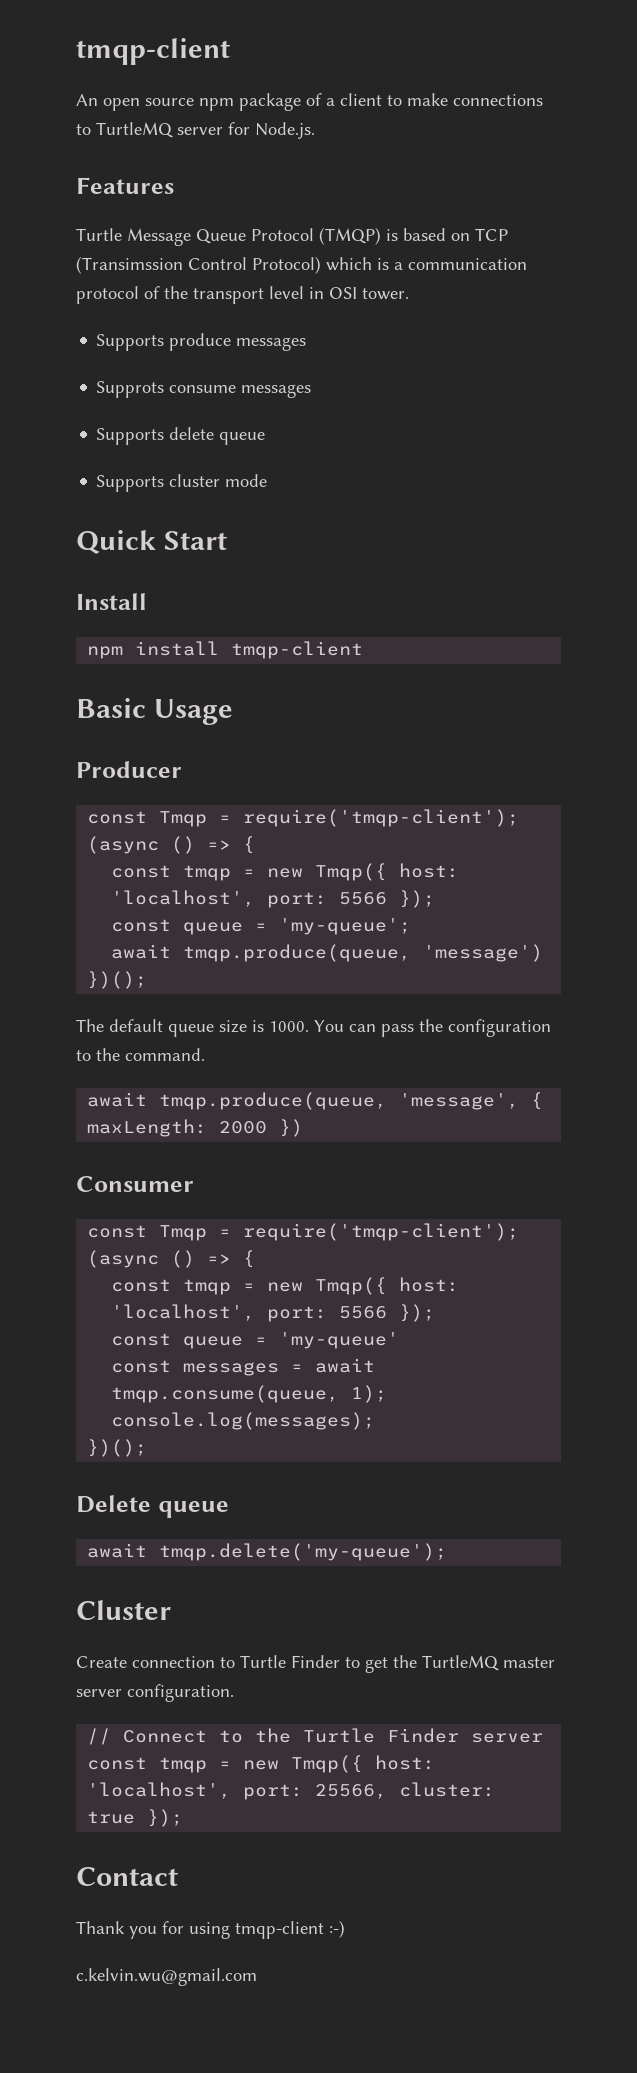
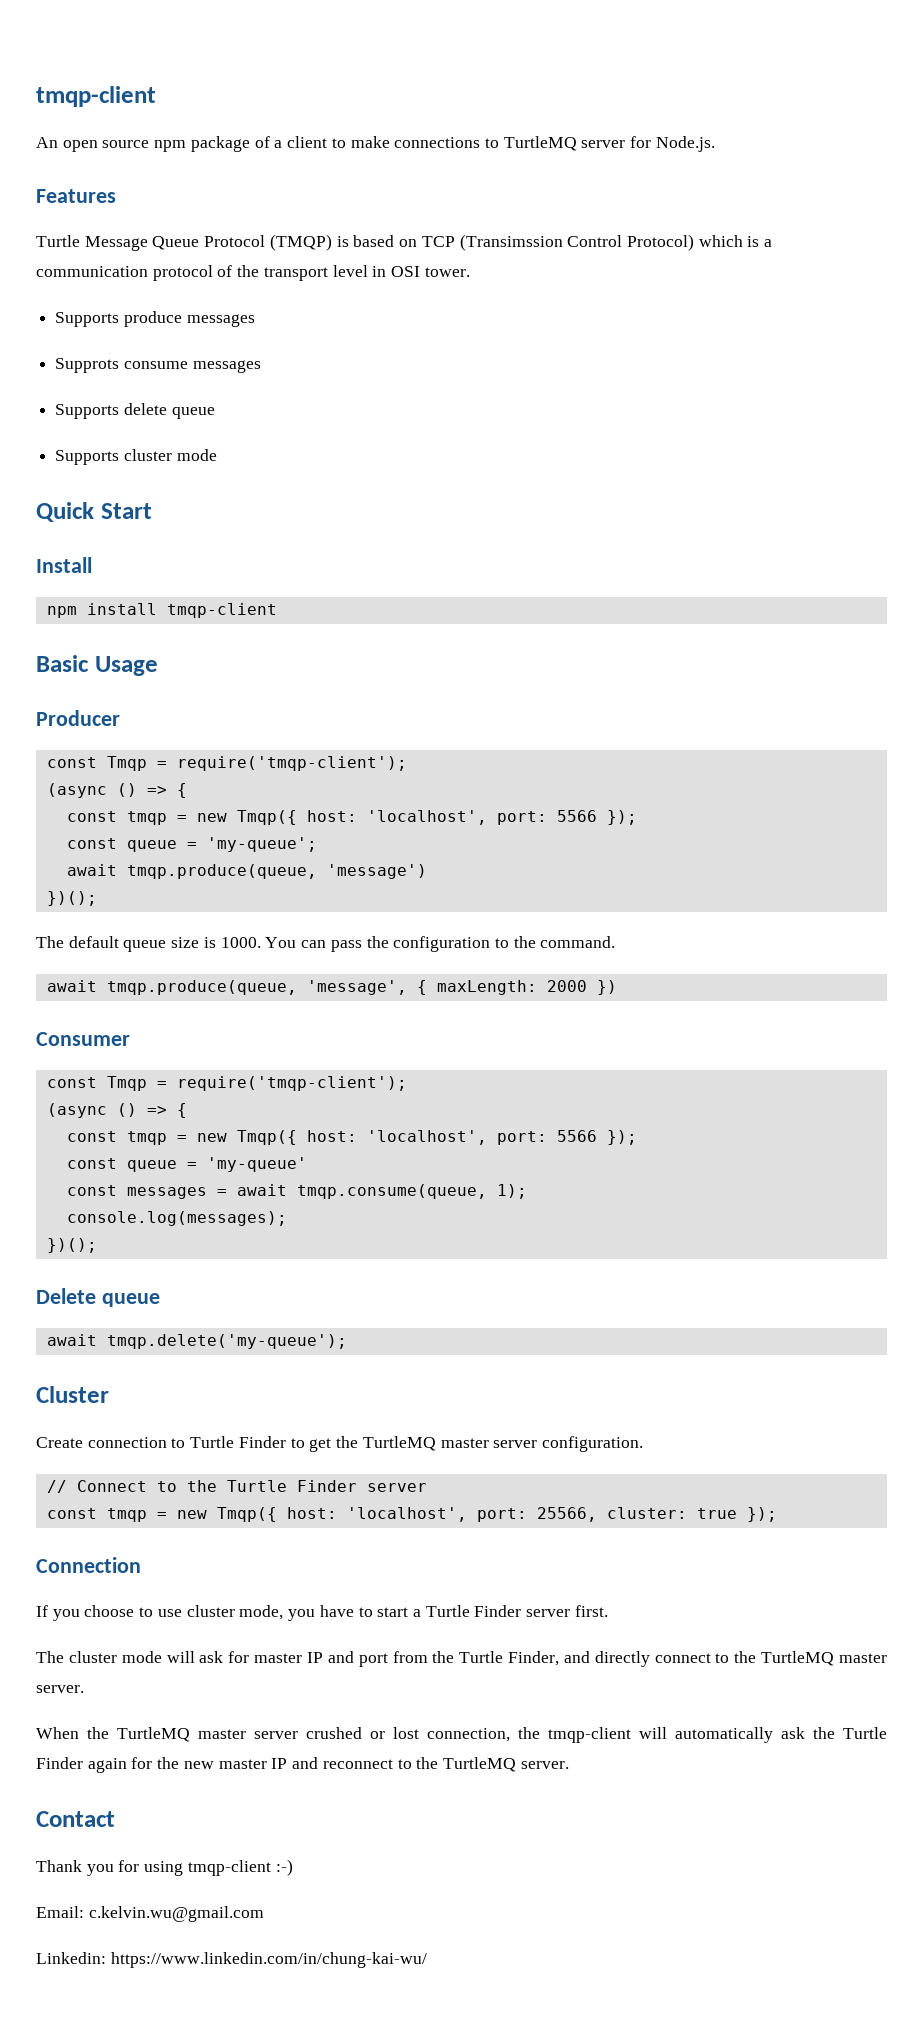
+ Connection
+ If you choose to use cluster mode, you have to start a Turtle Finder server first.
+ The cluster mode will ask for master IP and port from the Turtle Finder, and directly connect to the TurtleMQ master server.
+ When the TurtleMQ master server crushed or lost connection, the tmqp-client will automatically ask the Turtle Finder again for the new master IP and reconnect to the TurtleMQ server.
- c.kelvin.wu@gmail.com
+ Email: c.kelvin.wu@gmail.com
+ Linkedin: https://www.linkedin.com/in/chung-kai-wu/

